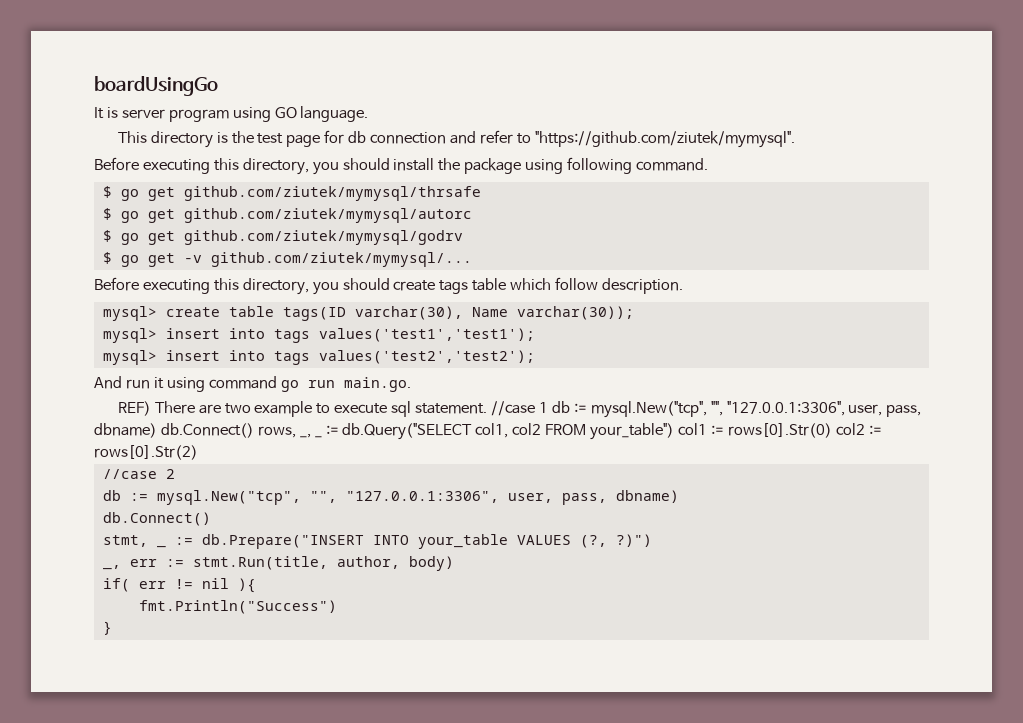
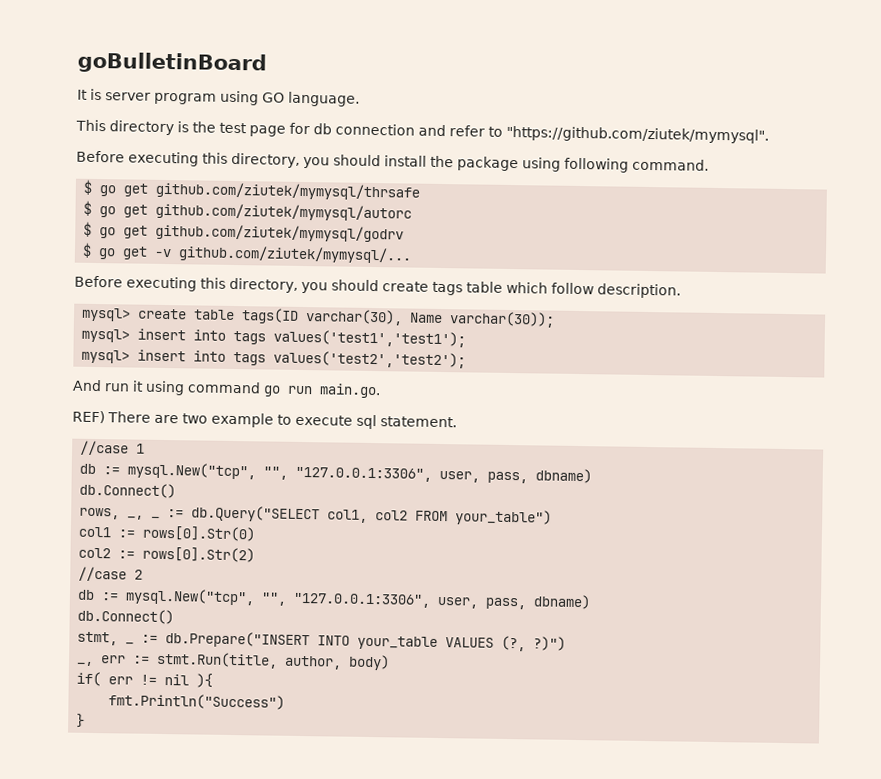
- boardUsingGo
+ goBulletinBoard
- REF) There are two example to execute sql statement. //case 1 db := mysql.New("tcp", "", "127.0.0.1:3306", user, pass, dbname) db.Connect() rows, _, _ := db.Query("SELECT col1, col2 FROM your_table") col1 := rows[0].Str(0) col2 := rows[0].Str(2)
+ REF) There are two example to execute sql statement.
+ //case 1
+ db := mysql.New("tcp", "", "127.0.0.1:3306", user, pass, dbname)
+ db.Connect()
+ rows, _, _ := db.Query("SELECT col1, col2 FROM your_table")
+ col1 := rows[0].Str(0)
+ col2 := rows[0].Str(2)

